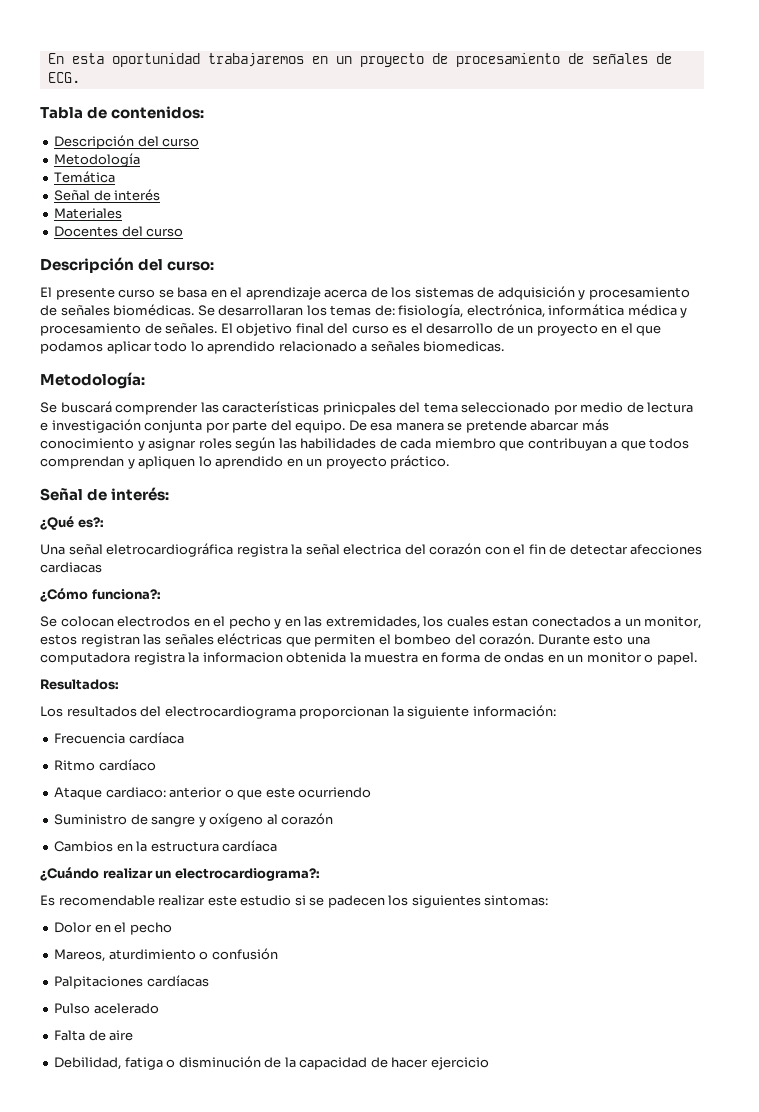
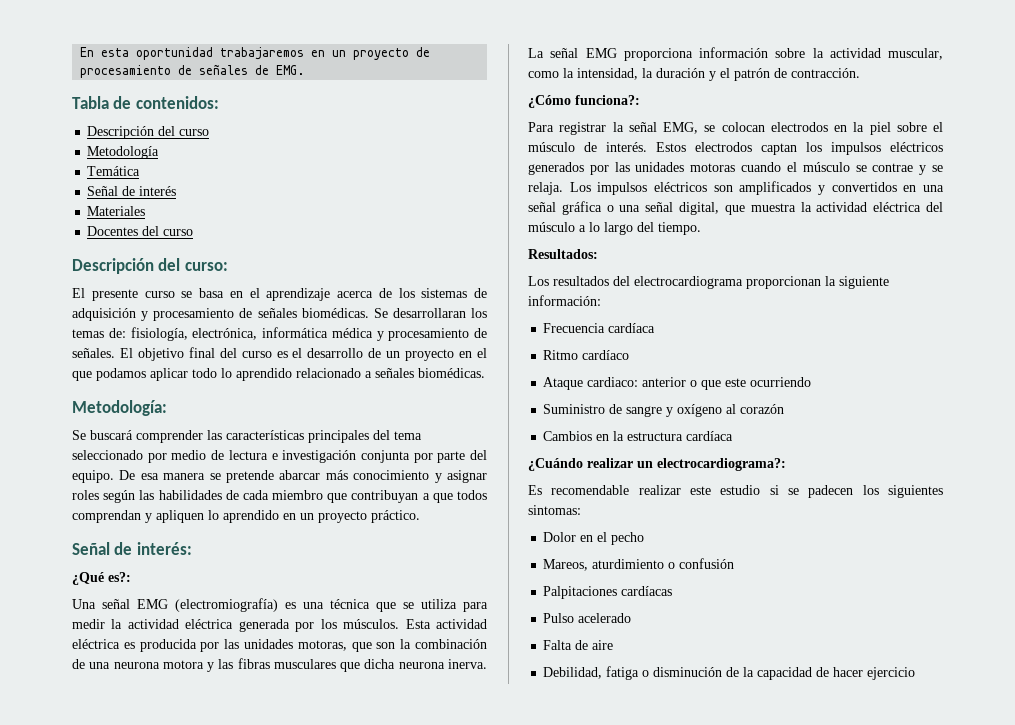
- En esta oportunidad trabajaremos en un proyecto de procesamiento de señales de ECG.
+ En esta oportunidad trabajaremos en un proyecto de procesamiento de señales de EMG.
- El objetivo final del curso es el desarrollo de un proyecto en el que podamos aplicar todo lo aprendido relacionado a señales biomedicas.
+ El objetivo final del curso es el desarrollo de un proyecto en el que podamos aplicar todo lo aprendido relacionado a señales biomédicas.
- Se buscará comprender las características prinicpales del tema seleccionado por medio de lectura e investigación conjunta por parte del equipo.
+ Se buscará comprender las características principales del tema seleccionado por medio de lectura e investigación conjunta por parte del equipo.
- Una señal eletrocardiográfica registra la señal electrica del corazón con el fin de detectar afecciones cardiacas
+ Una señal EMG (electromiografía) es una técnica que se utiliza para medir la actividad eléctrica generada por los músculos. Esta actividad eléctrica es producida por las unidades motoras, que son la combinación de una neurona motora y las fibras musculares que dicha neurona inerva. La señal EMG proporciona información sobre la actividad muscular, como la intensidad, la duración y el patrón de contracción.
  ¿Cómo funciona?:
- Se colocan electrodos en el pecho y en las extremidades, los cuales estan conectados a un monitor, estos registran las señales eléctricas que permiten el bombeo del corazón. Durante esto una computadora registra la informacion obtenida la muestra en forma de ondas en un monitor o papel.
+ Para registrar la señal EMG, se colocan electrodos en la piel sobre el músculo de interés. Estos electrodos captan los impulsos eléctricos generados por las unidades motoras cuando el músculo se contrae y se relaja. Los impulsos eléctricos son amplificados y convertidos en una señal gráfica o una señal digital, que muestra la actividad eléctrica del músculo a lo largo del tiempo.

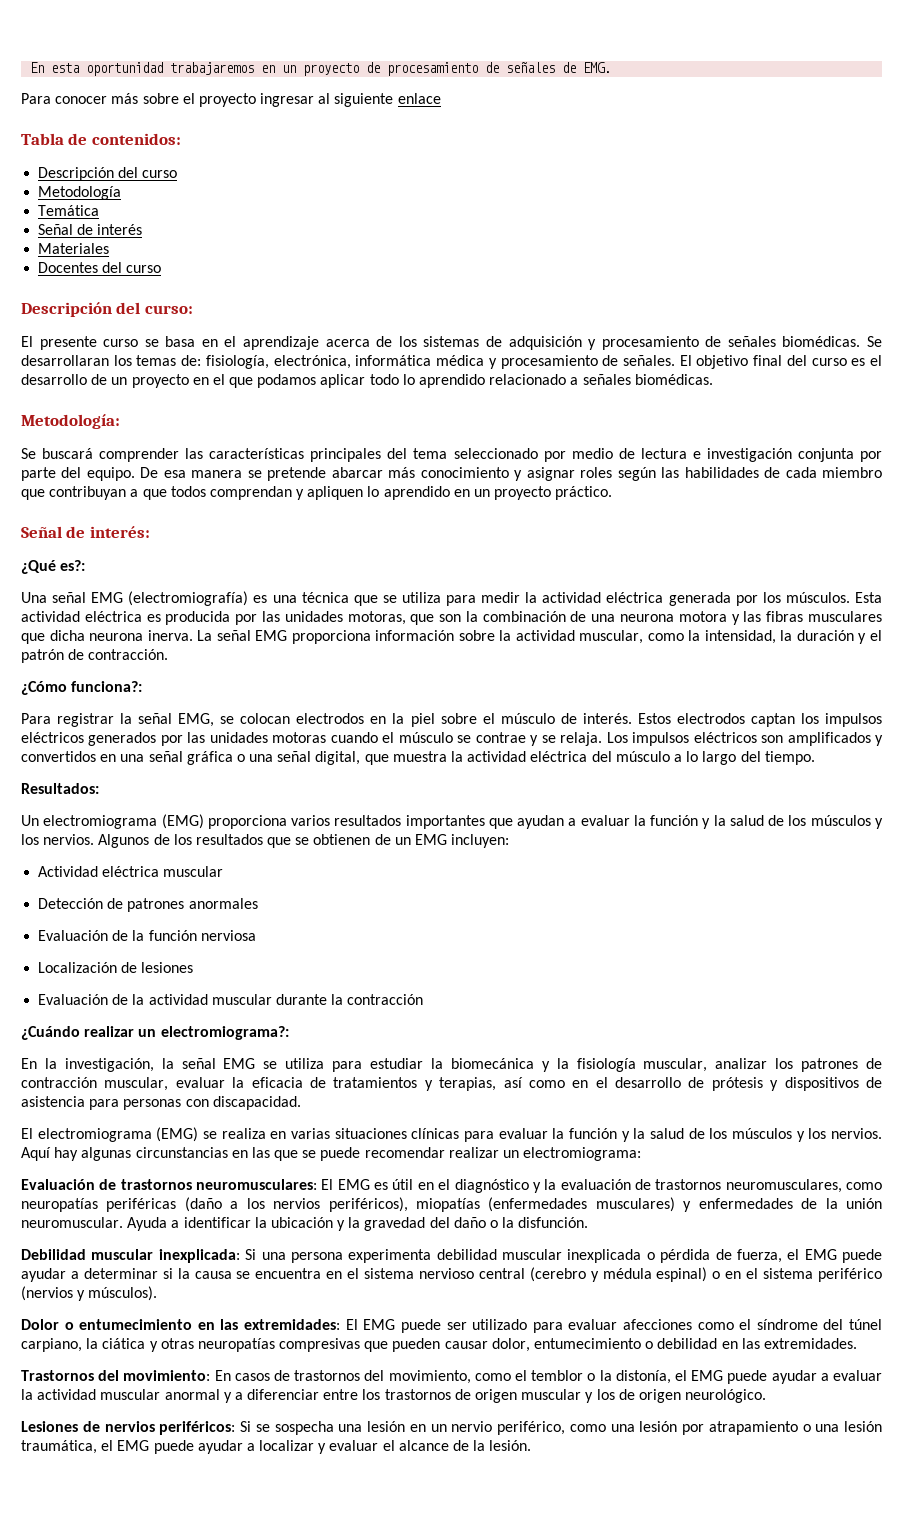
+ Para conocer más sobre el proyecto ingresar al siguiente enlace
- Los resultados del electrocardiograma proporcionan la siguiente información:
- Frecuencia cardíaca
- Ritmo cardíaco
- Ataque cardiaco: anterior o que este ocurriendo
- Suministro de sangre y oxígeno al corazón
- Cambios en la estructura cardíaca
- ¿Cuándo realizar un electrocardiograma?:
- Es recomendable realizar este estudio si se padecen los siguientes sintomas:
- Dolor en el pecho
- Mareos, aturdimiento o confusión
- Palpitaciones cardíacas
- Pulso acelerado
- Falta de aire
- Debilidad, fatiga o disminución de la capacidad de hacer ejercicio
+ Un electromiograma (EMG) proporciona varios resultados importantes que ayudan a evaluar la función y la salud de los músculos y los nervios. Algunos de los resultados que se obtienen de un EMG incluyen:
+ Actividad eléctrica muscular
+ Detección de patrones anormales
+ Evaluación de la función nerviosa
+ Localización de lesiones
+ Evaluación de la actividad muscular durante la contracción
+ ¿Cuándo realizar un electromiograma?:
+ En la investigación, la señal EMG se utiliza para estudiar la biomecánica y la fisiología muscular, analizar los patrones de contracción muscular, evaluar la eficacia de tratamientos y terapias, así como en el desarrollo de prótesis y dispositivos de asistencia para personas con discapacidad.
+ El electromiograma (EMG) se realiza en varias situaciones clínicas para evaluar la función y la salud de los músculos y los nervios. Aquí hay algunas circunstancias en las que se puede recomendar realizar un electromiograma:
+ Evaluación de trastornos neuromusculares: El EMG es útil en el diagnóstico y la evaluación de trastornos neuromusculares, como neuropatías periféricas (daño a los nervios periféricos), miopatías (enfermedades musculares) y enfermedades de la unión neuromuscular. Ayuda a identificar la ubicación y la gravedad del daño o la disfunción.
+ Debilidad muscular inexplicada: Si una persona experimenta debilidad muscular inexplicada o pérdida de fuerza, el EMG puede ayudar a determinar si la causa se encuentra en el sistema nervioso central (cerebro y médula espinal) o en el sistema periférico (nervios y músculos).
+ Dolor o entumecimiento en las extremidades: El EMG puede ser utilizado para evaluar afecciones como el síndrome del túnel carpiano, la ciática y otras neuropatías compresivas que pueden causar dolor, entumecimiento o debilidad en las extremidades.
+ Trastornos del movimiento: En casos de trastornos del movimiento, como el temblor o la distonía, el EMG puede ayudar a evaluar la actividad muscular anormal y a diferenciar entre los trastornos de origen muscular y los de origen neurológico.
+ Lesiones de nervios periféricos: Si se sospecha una lesión en un nervio periférico, como una lesión por atrapamiento o una lesión traumática, el EMG puede ayudar a localizar y evaluar el alcance de la lesión.

